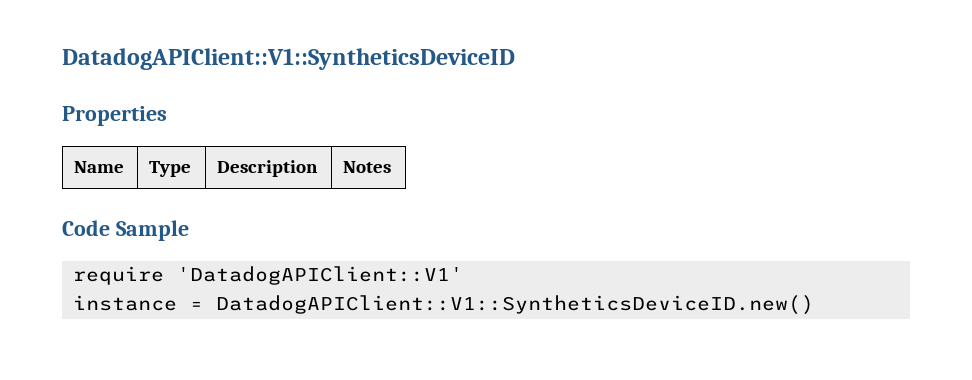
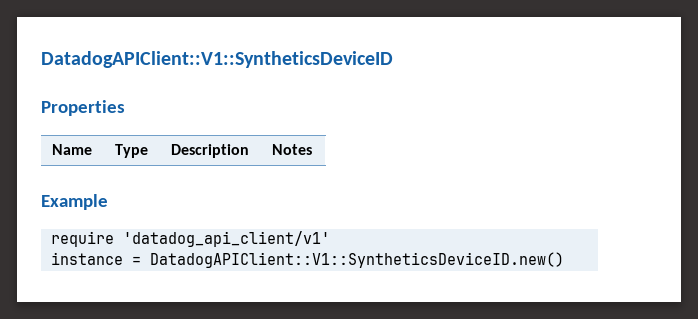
- Code Sample
+ Example
- require 'DatadogAPIClient::V1'
+ require 'datadog_api_client/v1'

